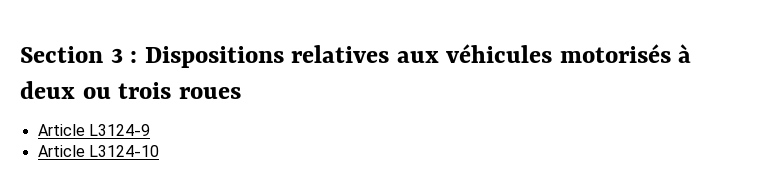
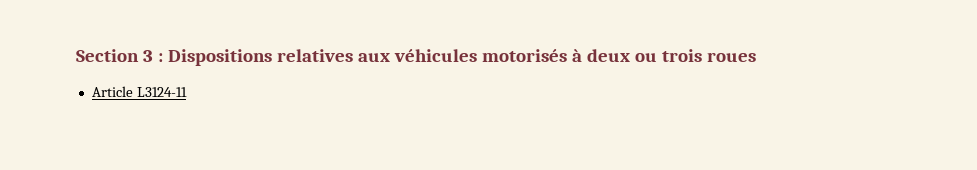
- Article L3124-9
- Article L3124-10
+ Article L3124-11

